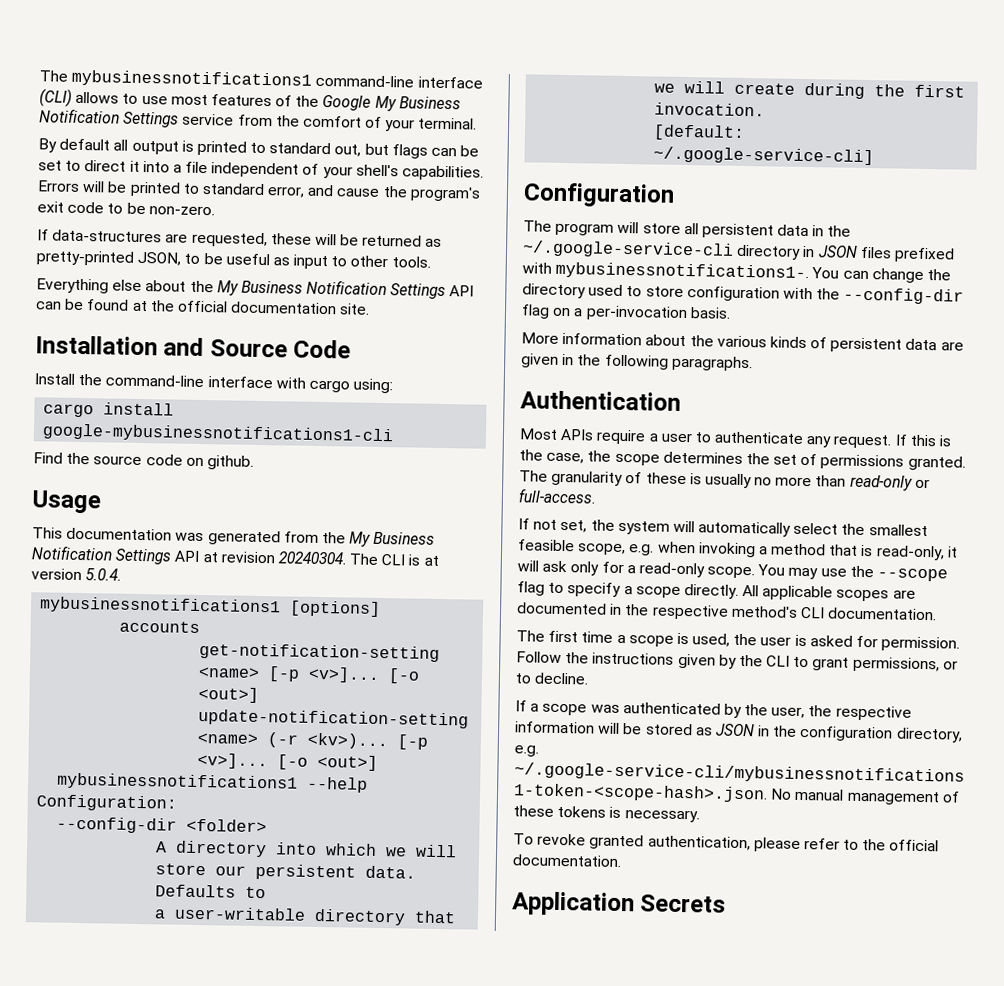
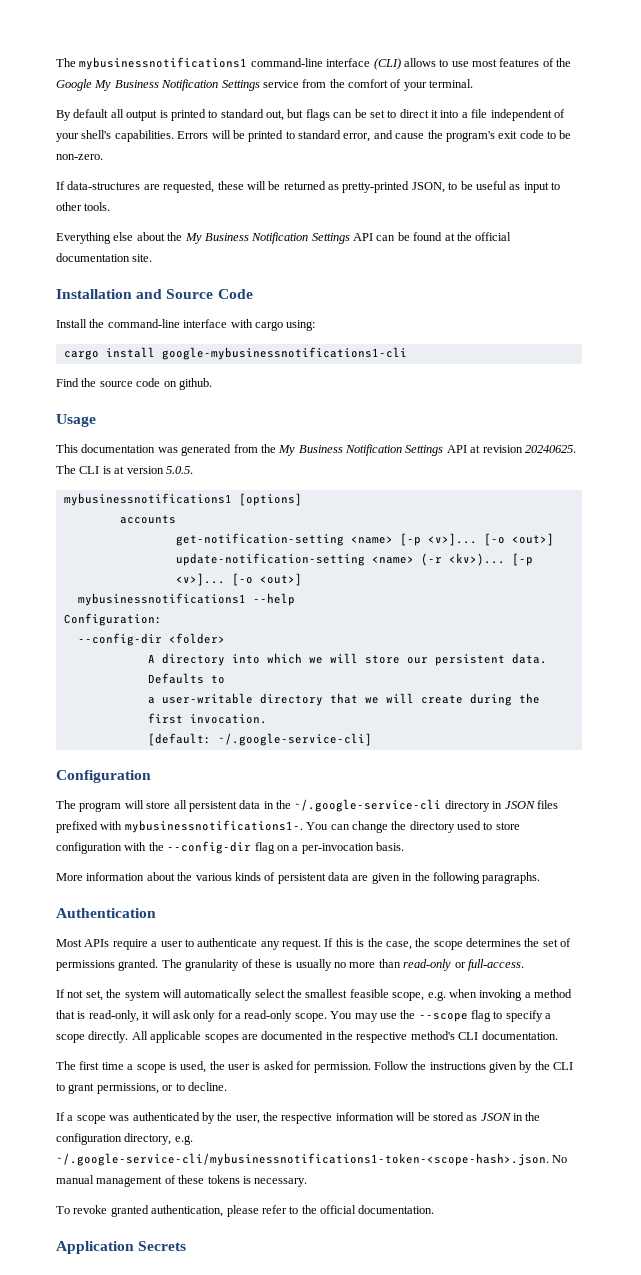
- This documentation was generated from the My Business Notification Settings API at revision 20240304.
+ This documentation was generated from the My Business Notification Settings API at revision 20240625.
- The CLI is at version 5.0.4.
+ The CLI is at version 5.0.5.

